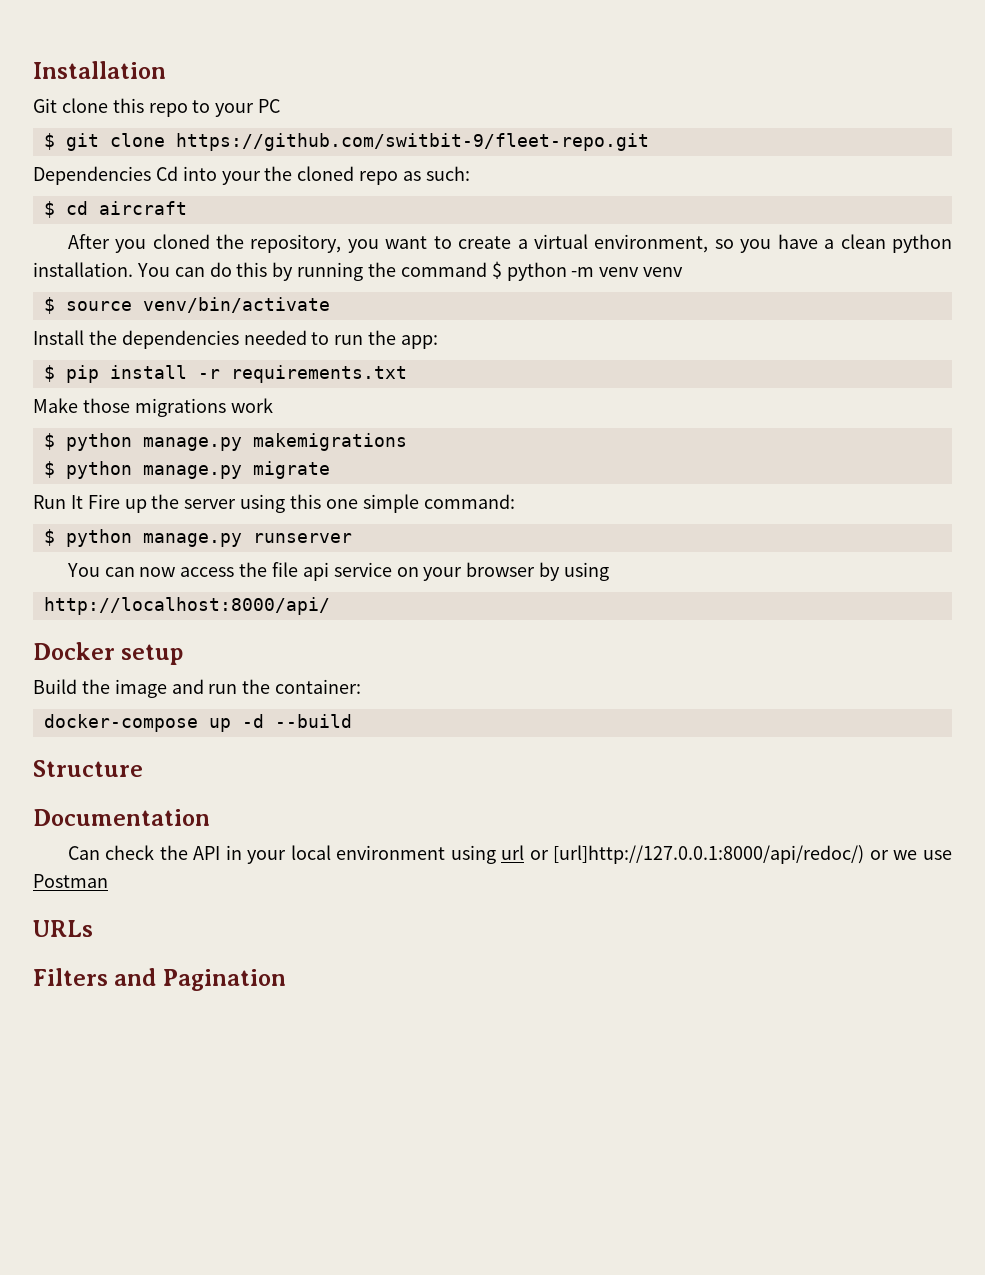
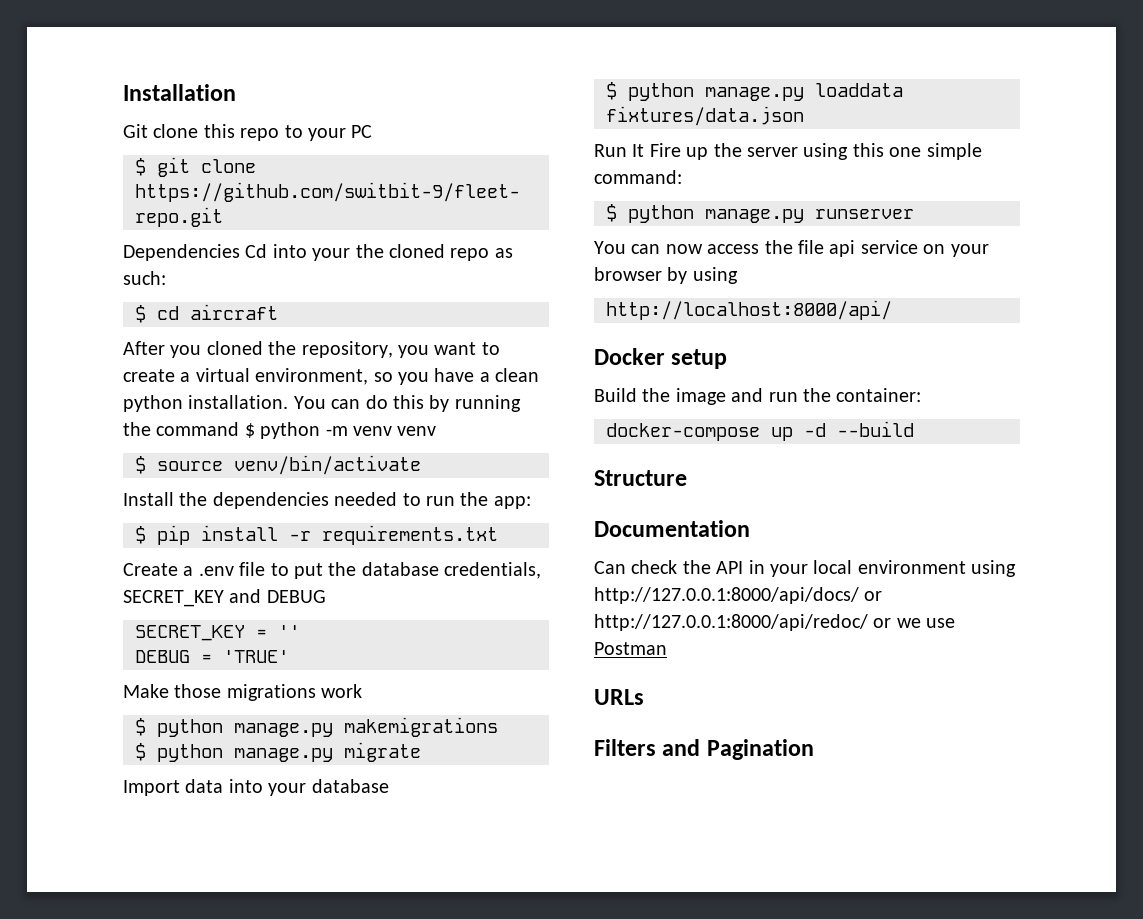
+ Create a .env file to put the database credentials, SECRET_KEY and DEBUG
+ SECRET_KEY = ''
+ DEBUG = 'TRUE'
+ Import data into your database
+ $ python manage.py loaddata fixtures/data.json
- Can check the API in your local environment using url or [url]http://127.0.0.1:8000/api/redoc/) or we use Postman
+ Can check the API in your local environment using http://127.0.0.1:8000/api/docs/ or http://127.0.0.1:8000/api/redoc/ or we use Postman

